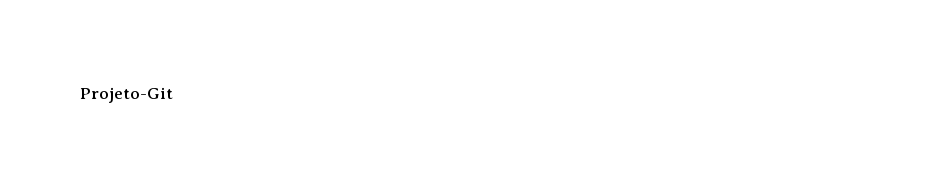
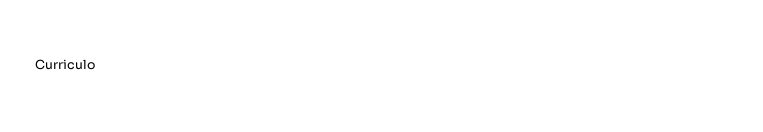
- Projeto-Git
+ Curriculo

